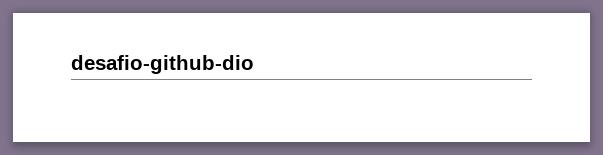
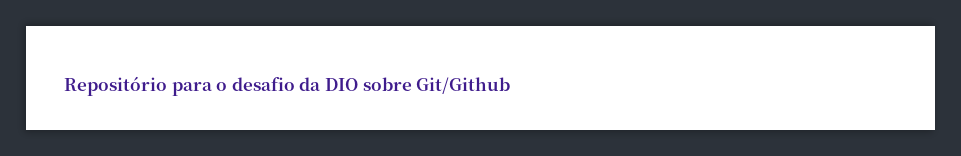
- desafio-github-dio
+ Repositório para o desafio da DIO sobre Git/Github

